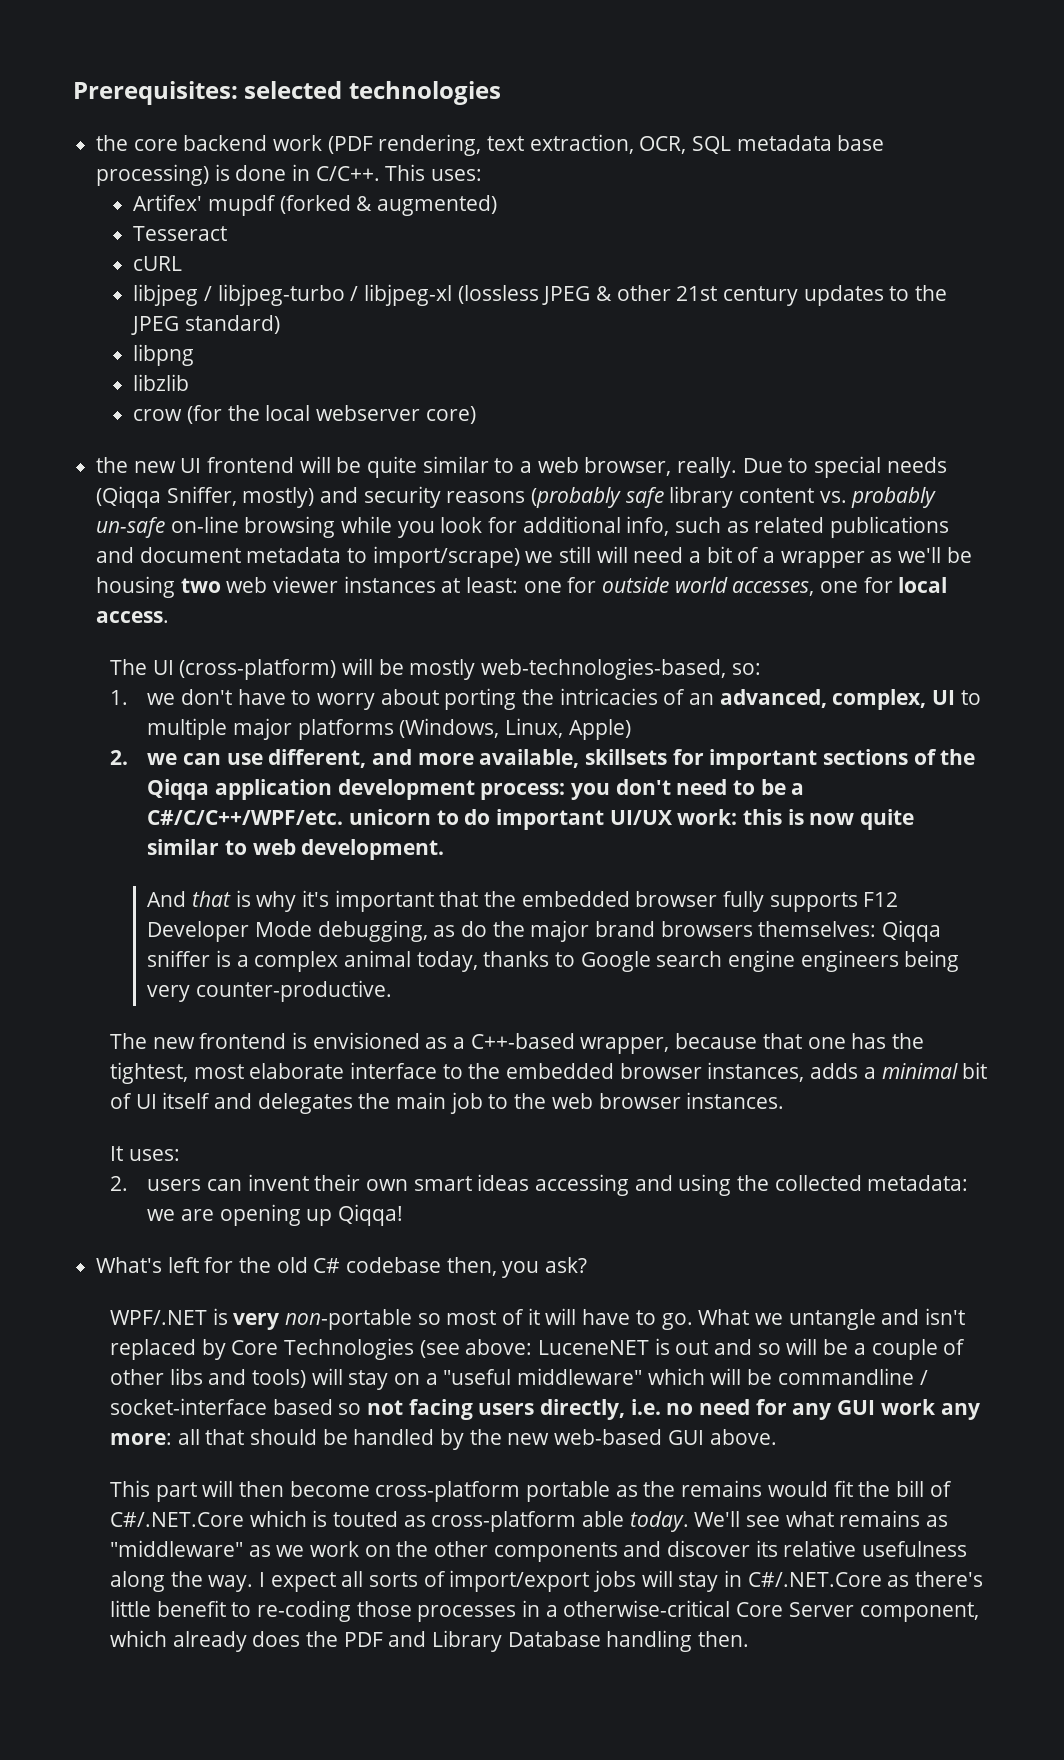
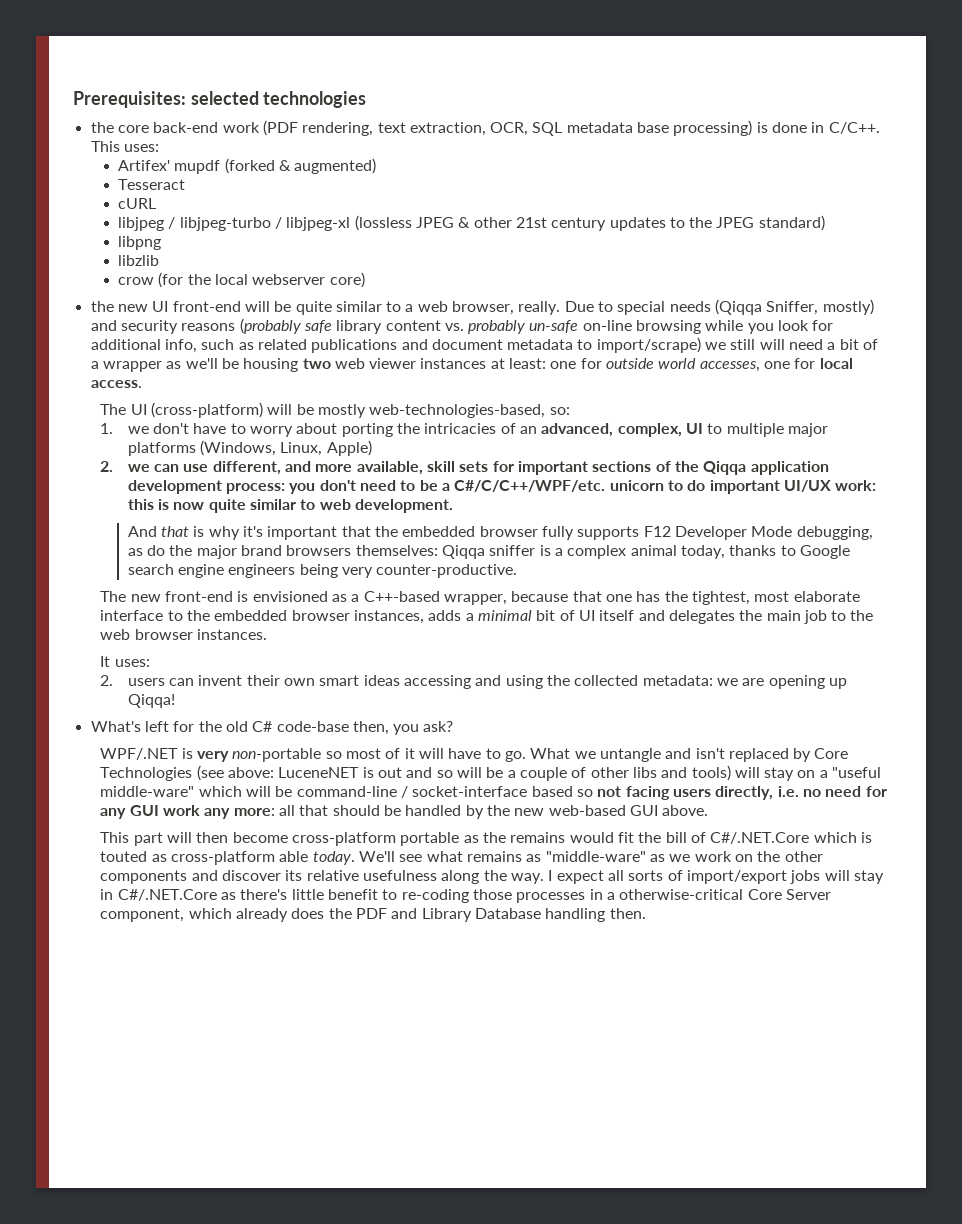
- the core backend work (PDF rendering, text extraction, OCR, SQL metadata base processing) is done in C/C++.
+ the core back-end work (PDF rendering, text extraction, OCR, SQL metadata base processing) is done in C/C++.
- the new UI frontend will be quite similar to a web browser, really.
+ the new UI front-end will be quite similar to a web browser, really.
- 2. we can use different, and more available, skillsets for important sections of the Qiqqa application development process: you don't need to be a C#/C/C++/WPF/etc. unicorn to do important UI/UX work: this is now quite similar to web development.
+ 2. we can use different, and more available, skill sets for important sections of the Qiqqa application development process: you don't need to be a C#/C/C++/WPF/etc. unicorn to do important UI/UX work: this is now quite similar to web development.
- The new frontend is envisioned as a C++-based wrapper, because that one has the tightest, most elaborate interface to the embedded browser instances, adds a minimal bit of UI itself and delegates the main job to the web browser instances.
+ The new front-end is envisioned as a C++-based wrapper, because that one has the tightest, most elaborate interface to the embedded browser instances, adds a minimal bit of UI itself and delegates the main job to the web browser instances.
- What's left for the old C# codebase then, you ask?
+ What's left for the old C# code-base then, you ask?
- LuceneNET is out and so will be a couple of other libs and tools) will stay on a "useful middleware" which will be commandline / socket-interface based so not facing users directly, i.e. no need for any GUI work any more:
+ LuceneNET is out and so will be a couple of other libs and tools) will stay on a "useful middle-ware" which will be command-line / socket-interface based so not facing users directly, i.e. no need for any GUI work any more:
- We'll see what remains as "middleware" as we work on the other components and discover its relative usefulness along the way.
+ We'll see what remains as "middle-ware" as we work on the other components and discover its relative usefulness along the way.

